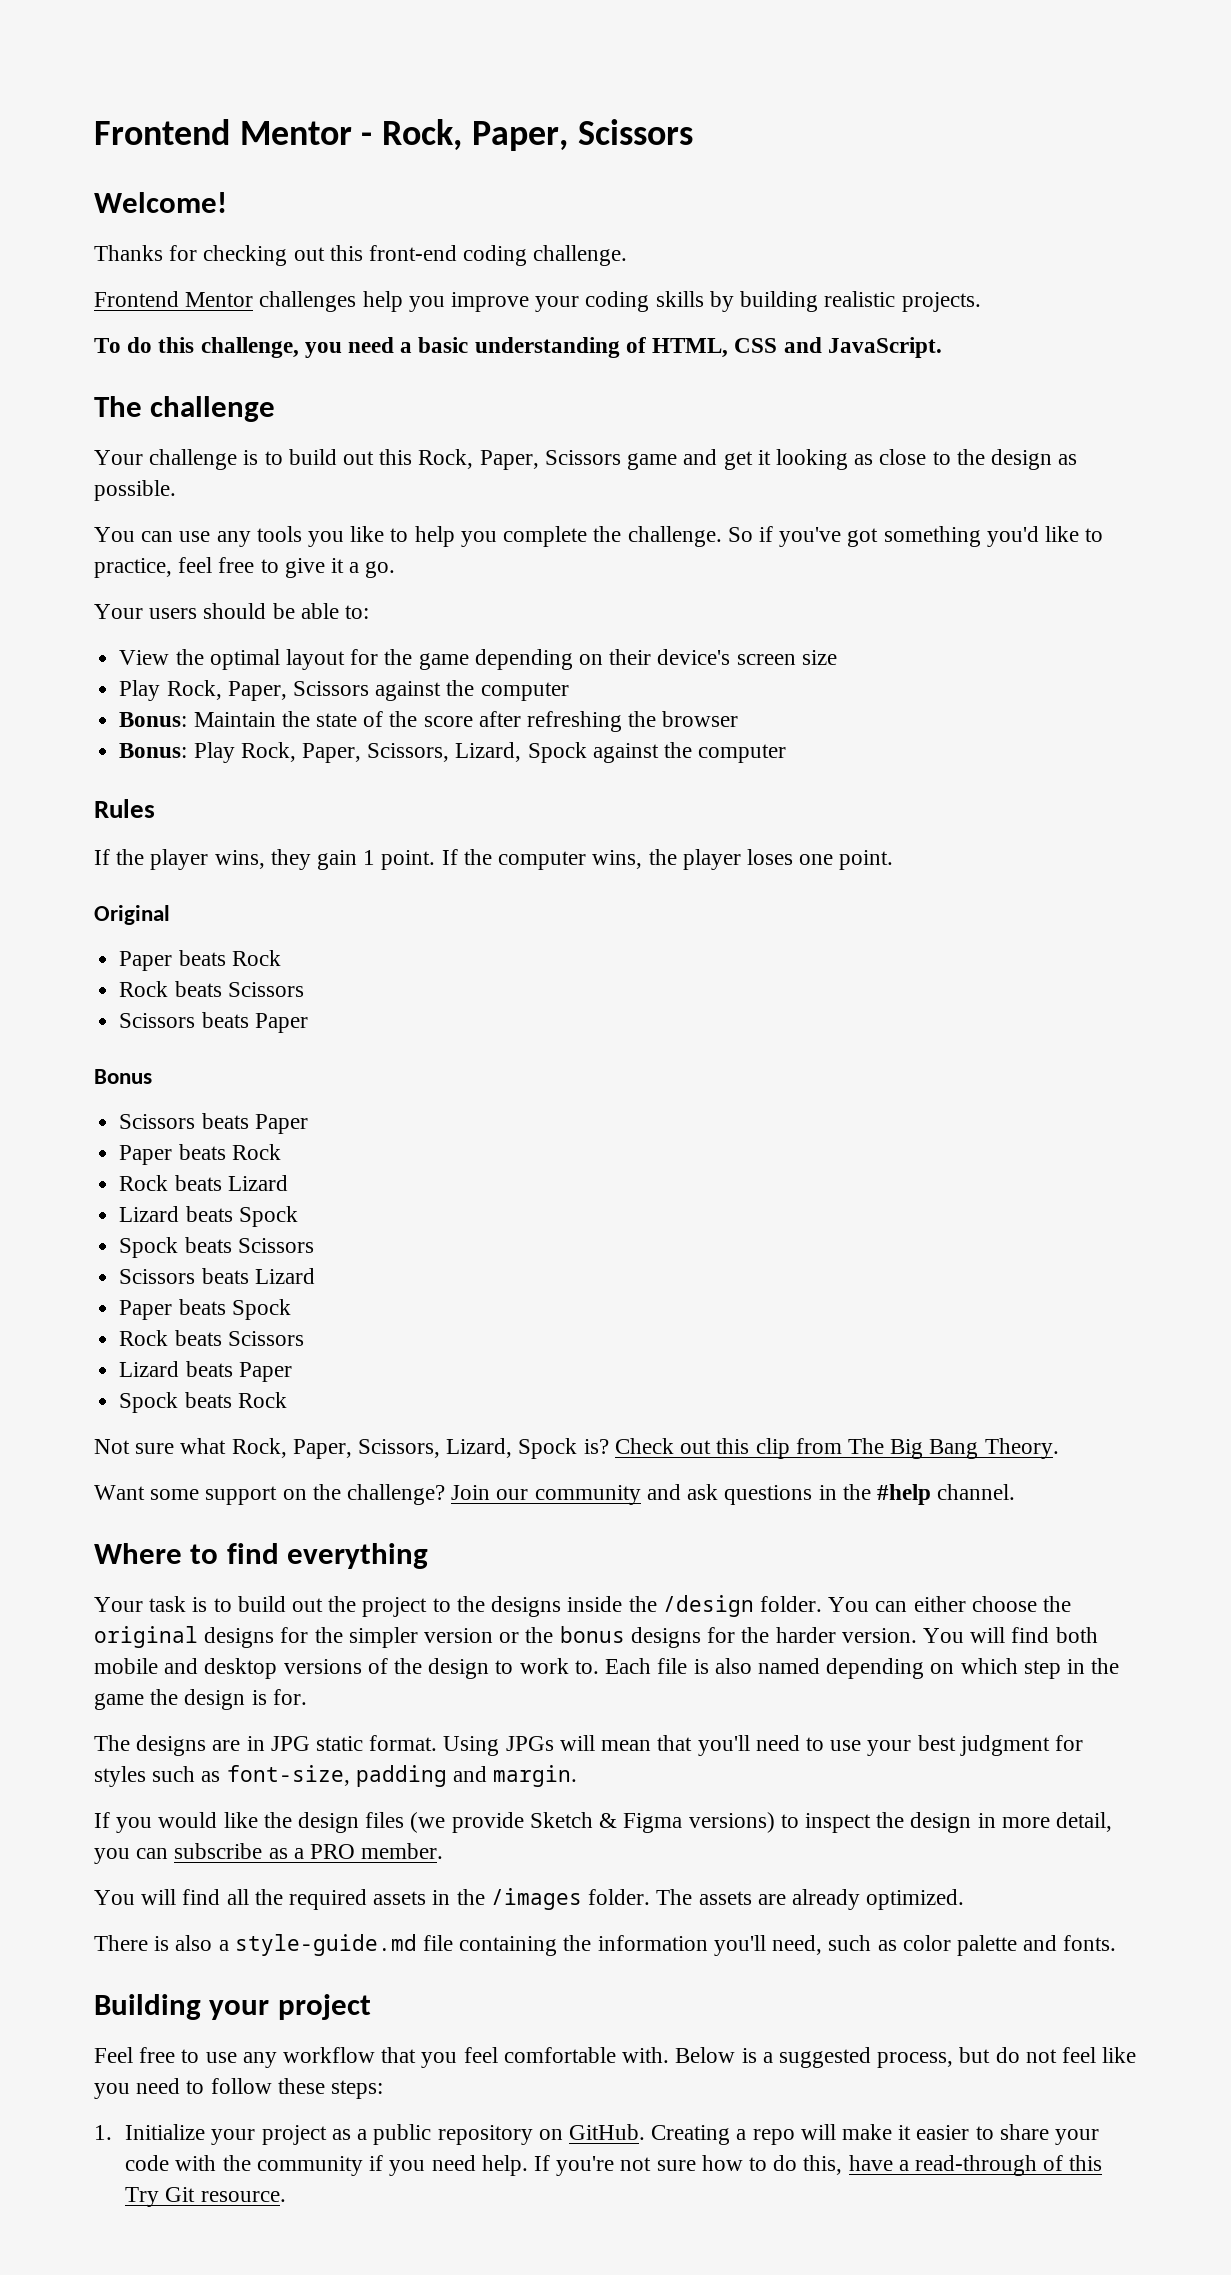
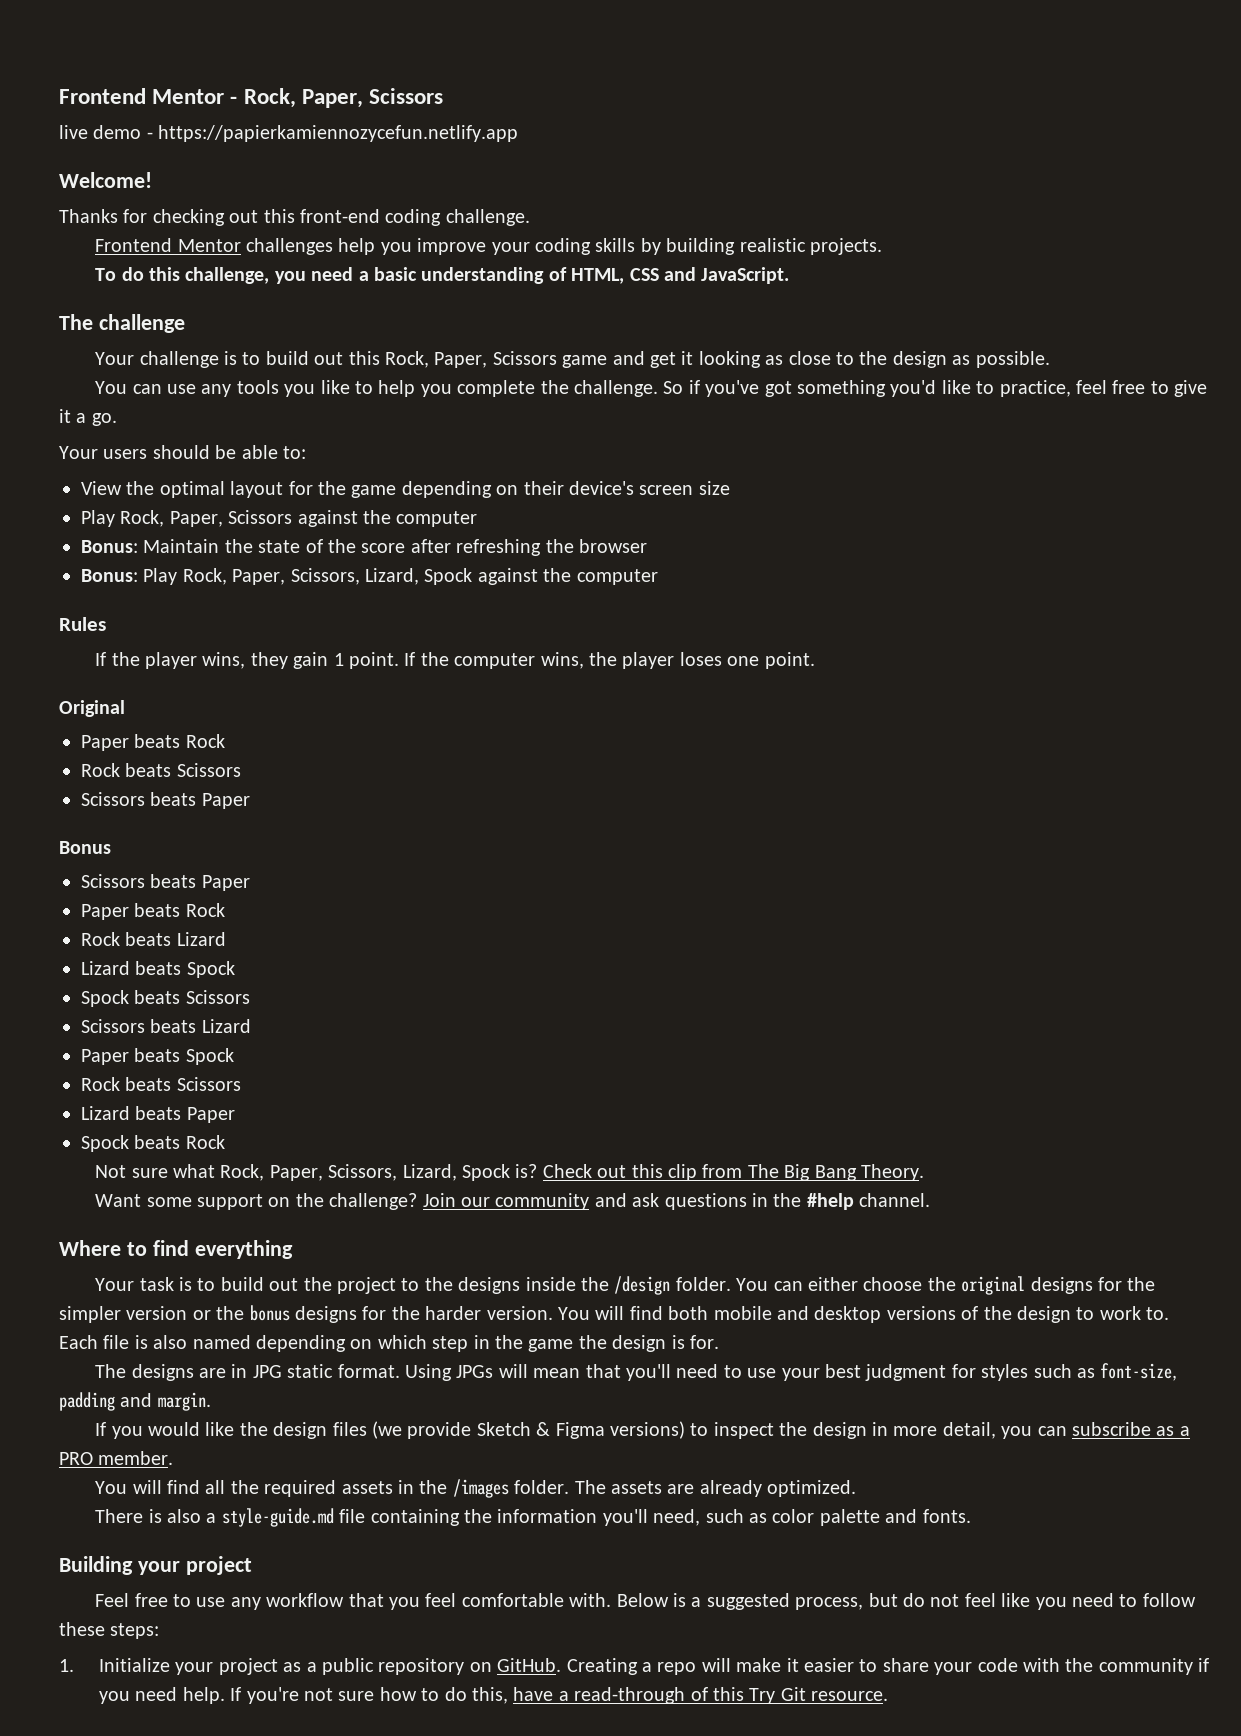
+ live demo - https://papierkamiennozycefun.netlify.app

